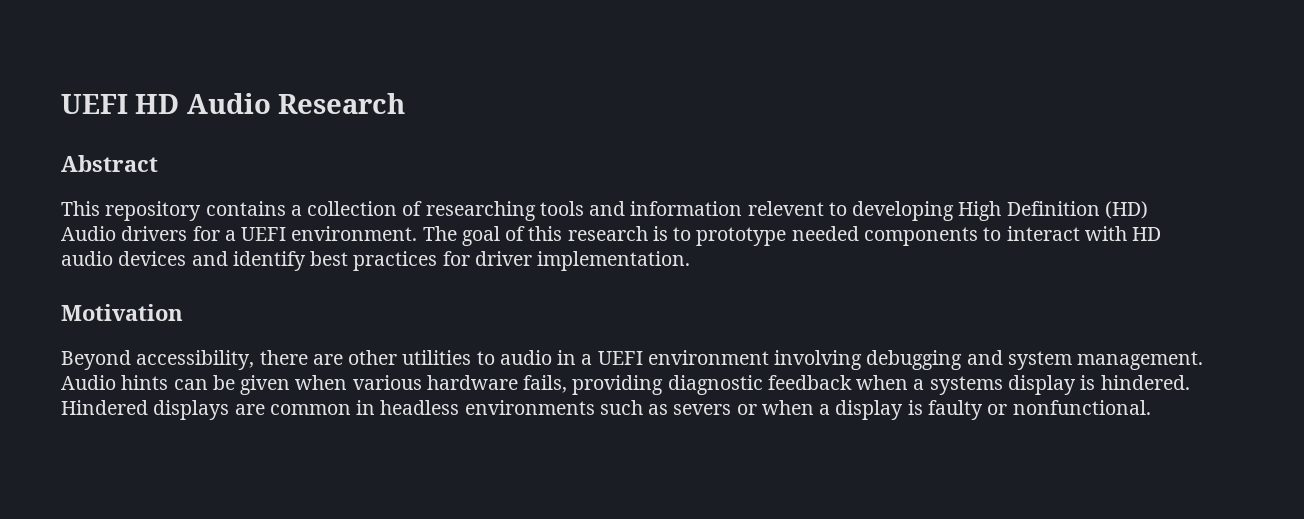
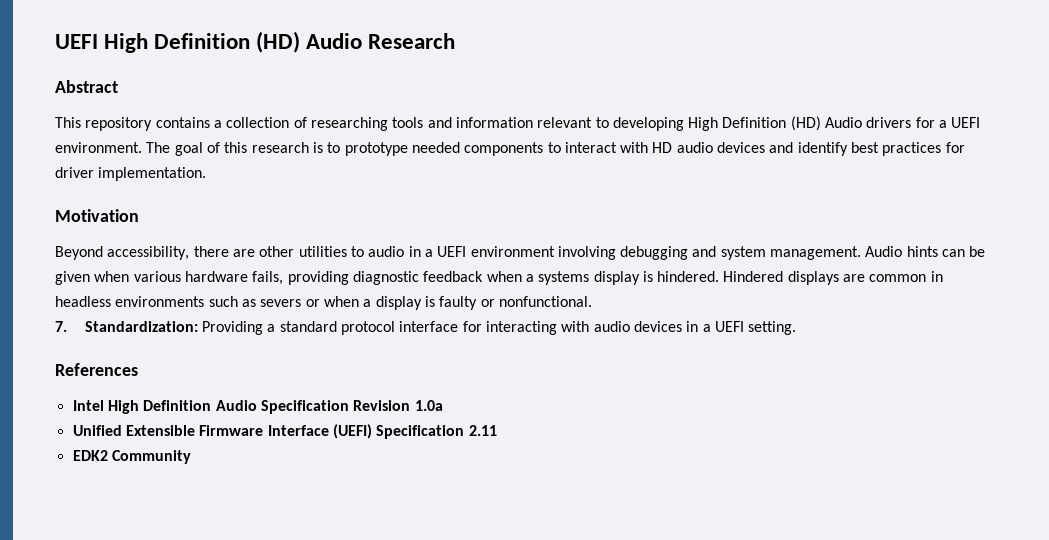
- UEFI HD Audio Research
+ UEFI High Definition (HD) Audio Research
- This repository contains a collection of researching tools and information relevent to developing High Definition (HD) Audio drivers for a UEFI environment.
+ This repository contains a collection of researching tools and information relevant to developing High Definition (HD) Audio drivers for a UEFI environment.
+ 7. Standardization: Providing a standard protocol interface for interacting with audio devices in a UEFI setting.
+ References
+ Intel High Definition Audio Specification Revision 1.0a
+ Unified Extensible Firmware Interface (UEFI) Specification 2.11
+ EDK2 Community

